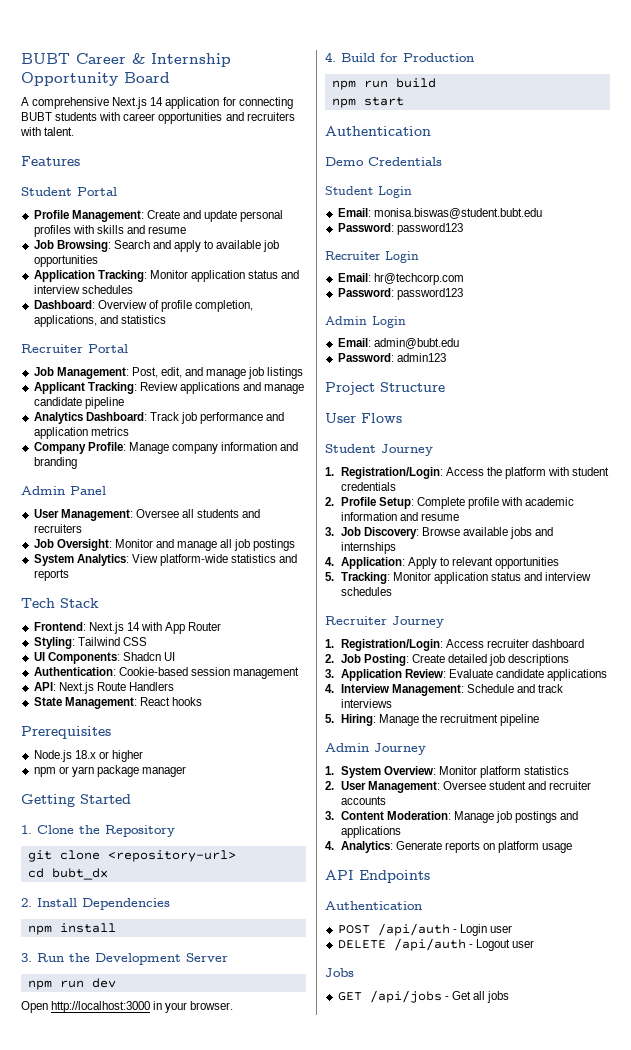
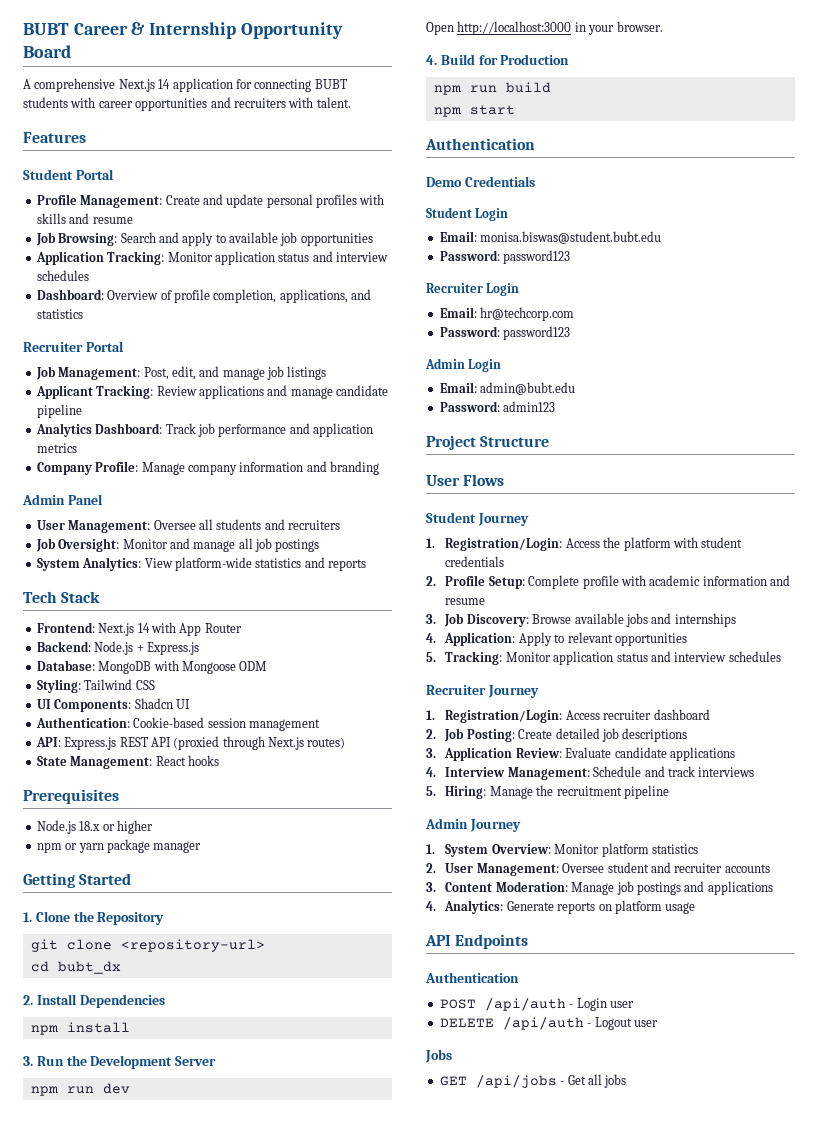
+ Backend: Node.js + Express.js
+ Database: MongoDB with Mongoose ODM
- API: Next.js Route Handlers
+ API: Express.js REST API (proxied through Next.js routes)

